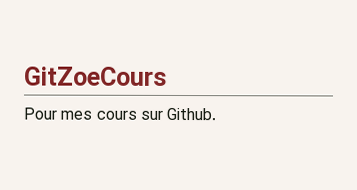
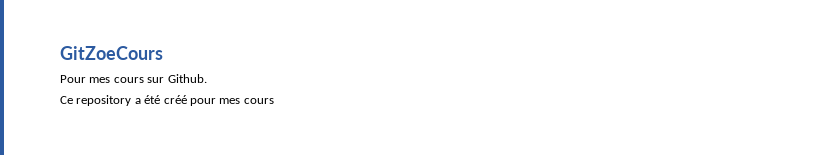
+ Ce repository a été créé pour mes cours

